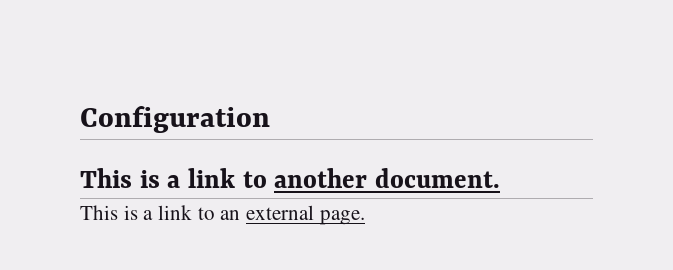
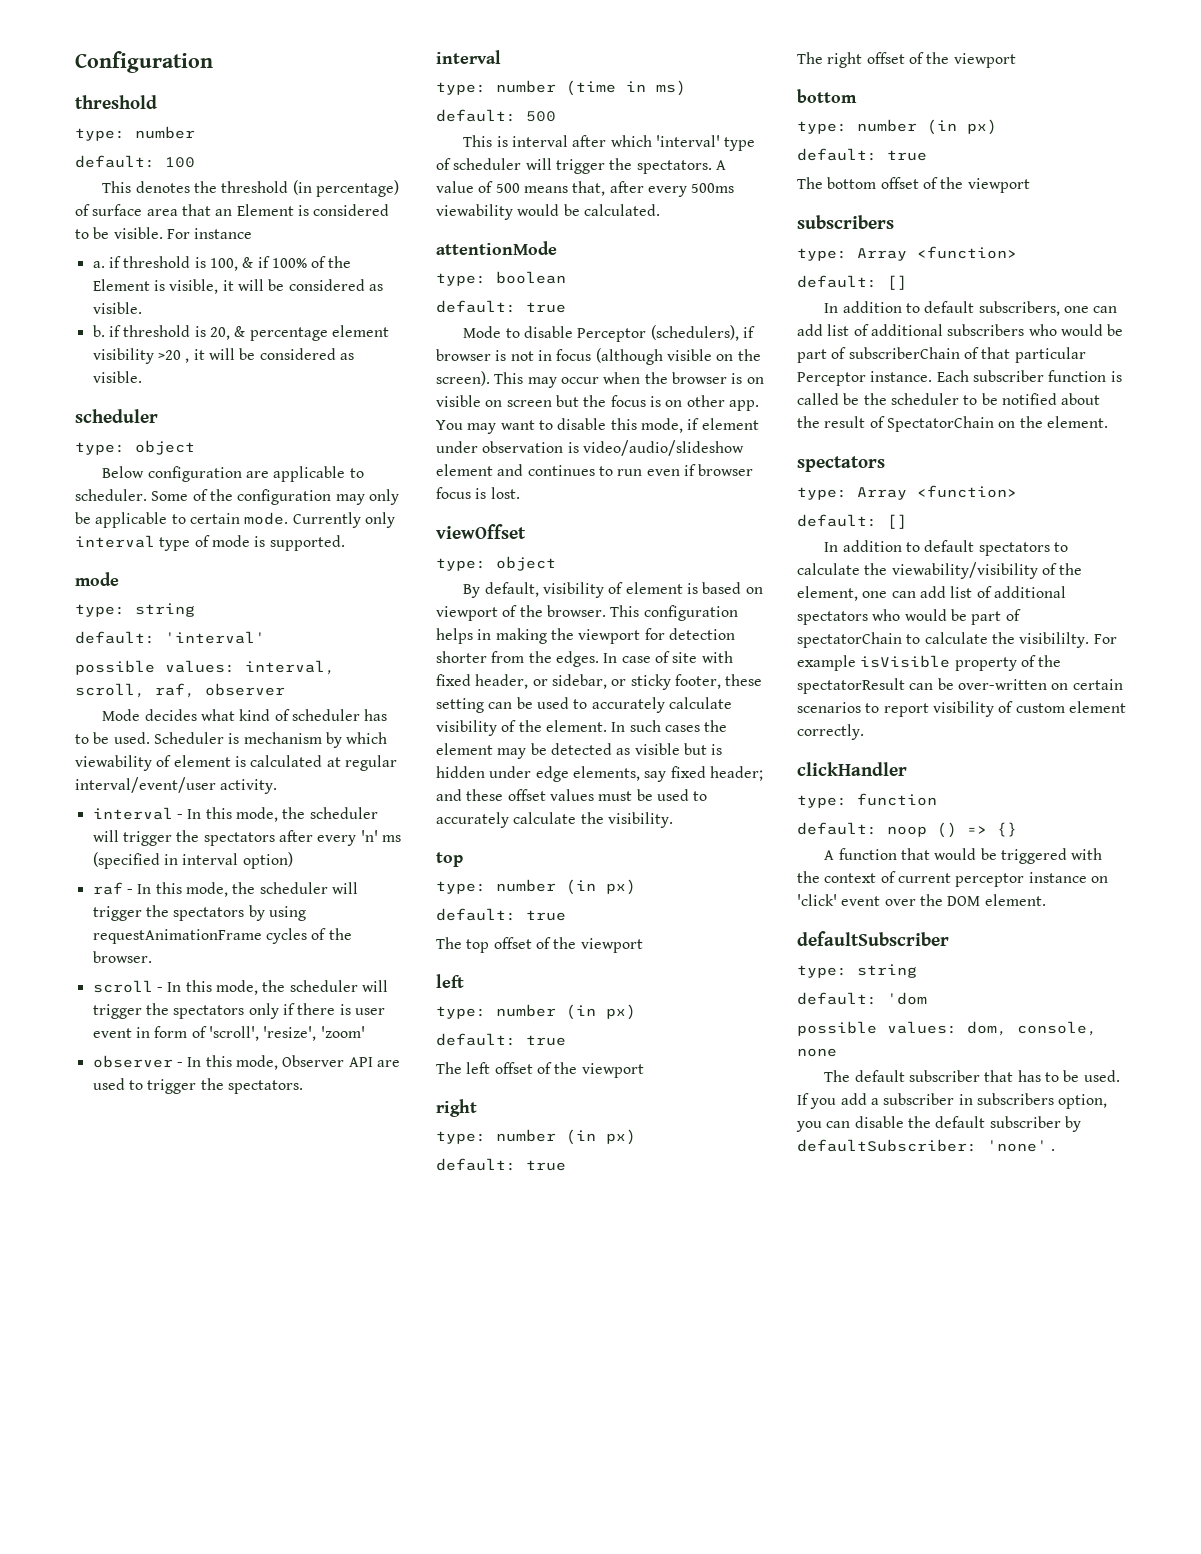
  Configuration
- This is a link to another document.
- This is a link to an external page.
+ threshold
+ type: number
+ default: 100
+ This denotes the threshold (in percentage) of surface area that an Element is considered to be visible. For instance
+ a. if threshold is 100, & if 100% of the Element is visible, it will be considered as visible.
+ b. if threshold is 20, & percentage element visibility >20 , it will be considered as visible.
+ scheduler
+ type: object
+ Below configuration are applicable to scheduler. Some of the configuration may only be applicable to certain mode. Currently only interval type of mode is supported.
+ mode
+ type: string
+ default: 'interval'
+ possible values: interval, scroll, raf, observer
+ Mode decides what kind of scheduler has to be used. Scheduler is mechanism by which viewability of element is calculated at regular interval/event/user activity.
+ interval - In this mode, the scheduler will trigger the spectators after every 'n' ms (specified in interval option)
+ raf - In this mode, the scheduler will trigger the spectators by using requestAnimationFrame cycles of the browser.
+ scroll - In this mode, the scheduler will trigger the spectators only if there is user event in form of 'scroll', 'resize', 'zoom'
+ observer - In this mode, Observer API are used to trigger the spectators.
+ interval
+ type: number (time in ms)
+ default: 500
+ This is interval after which 'interval' type of scheduler will trigger the spectators. A value of 500 means that, after every 500ms viewability would be calculated.
+ attentionMode
+ type: boolean
+ default: true
+ Mode to disable Perceptor (schedulers), if browser is not in focus (although visible on the screen). This may occur when the browser is on visible on screen but the focus is on other app. You may want to disable this mode, if element under observation is video/audio/slideshow element and continues to run even if browser focus is lost.
+ viewOffset
+ type: object
+ By default, visibility of element is based on viewport of the browser. This configuration helps in making the viewport for detection shorter from the edges. In case of site with fixed header, or sidebar, or sticky footer, these setting can be used to accurately calculate visibility of the element. In such cases the element may be detected as visible but is hidden under edge elements, say fixed header; and these offset values must be used to accurately calculate the visibility.
+ top
+ type: number (in px)
+ default: true
+ The top offset of the viewport
+ left
+ type: number (in px)
+ default: true
+ The left offset of the viewport
+ right
+ type: number (in px)
+ default: true
+ The right offset of the viewport
+ bottom
+ type: number (in px)
+ default: true
+ The bottom offset of the viewport
+ subscribers
+ type: Array <function>
+ default: []
+ In addition to default subscribers, one can add list of additional subscribers who would be part of subscriberChain of that particular Perceptor instance. Each subscriber function is called be the scheduler to be notified about the result of SpectatorChain on the element.
+ spectators
+ type: Array <function>
+ default: []
+ In addition to default spectators to calculate the viewability/visibility of the element, one can add list of additional spectators who would be part of spectatorChain to calculate the visibililty. For example isVisible property of the spectatorResult can be over-written on certain scenarios to report visibility of custom element correctly.
+ clickHandler
+ type: function
+ default: noop () => {}
+ A function that would be triggered with the context of current perceptor instance on 'click' event over the DOM element.
+ defaultSubscriber
+ type: string
+ default: 'dom
+ possible values: dom, console, none
+ The default subscriber that has to be used. If you add a subscriber in subscribers option, you can disable the default subscriber by defaultSubscriber: 'none' .

